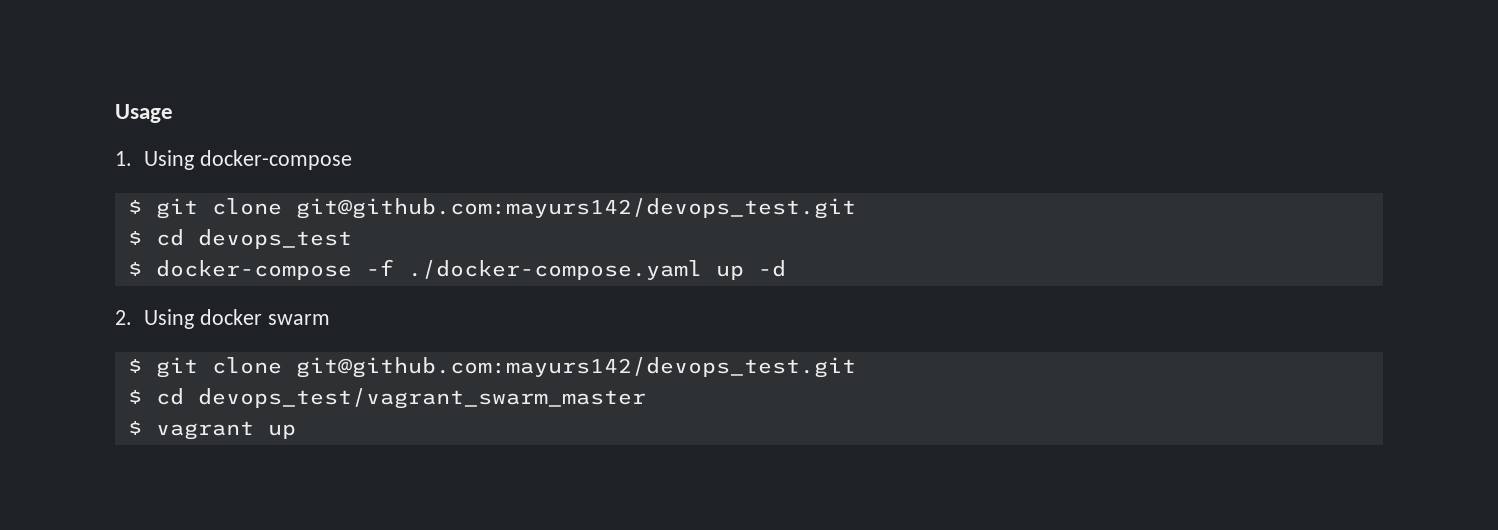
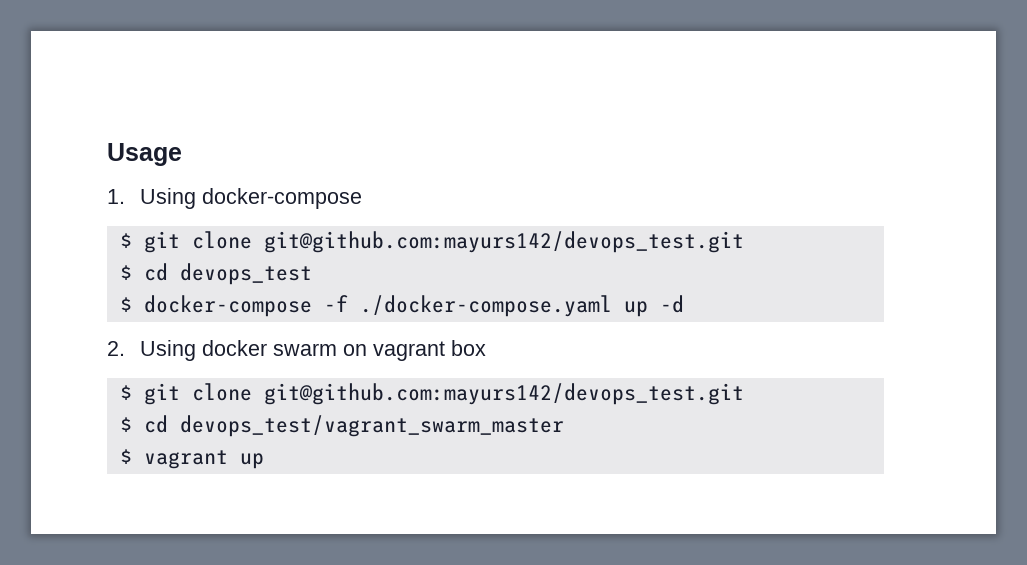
- 2. Using docker swarm
+ 2. Using docker swarm on vagrant box

